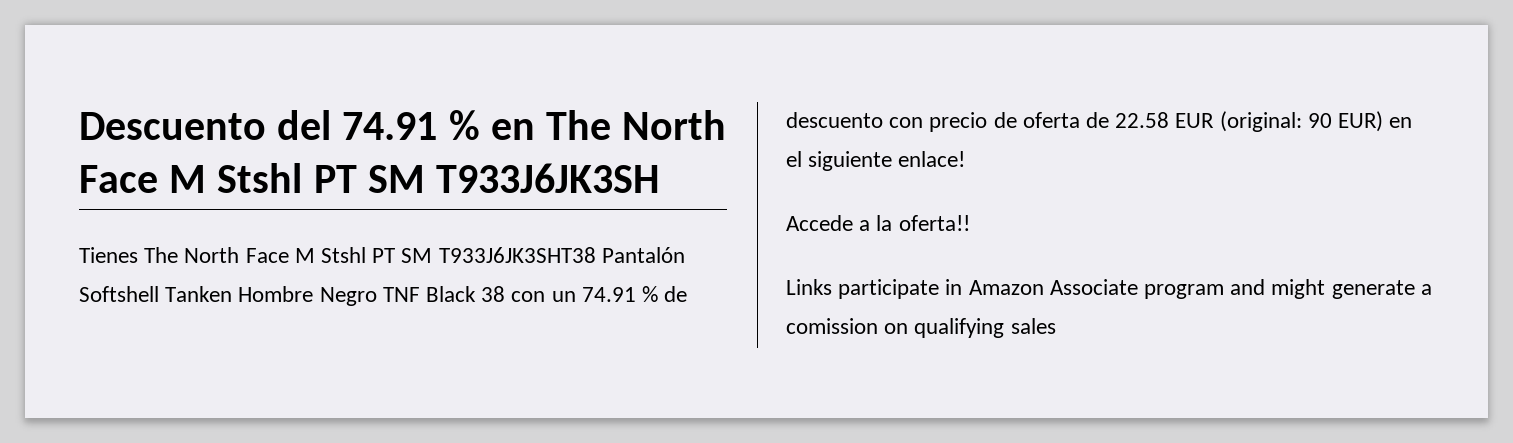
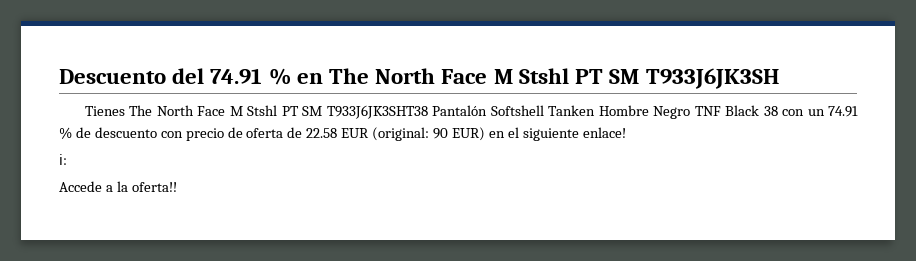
+ ℹ:
- Links participate in Amazon Associate program and might generate a comission on qualifying sales

